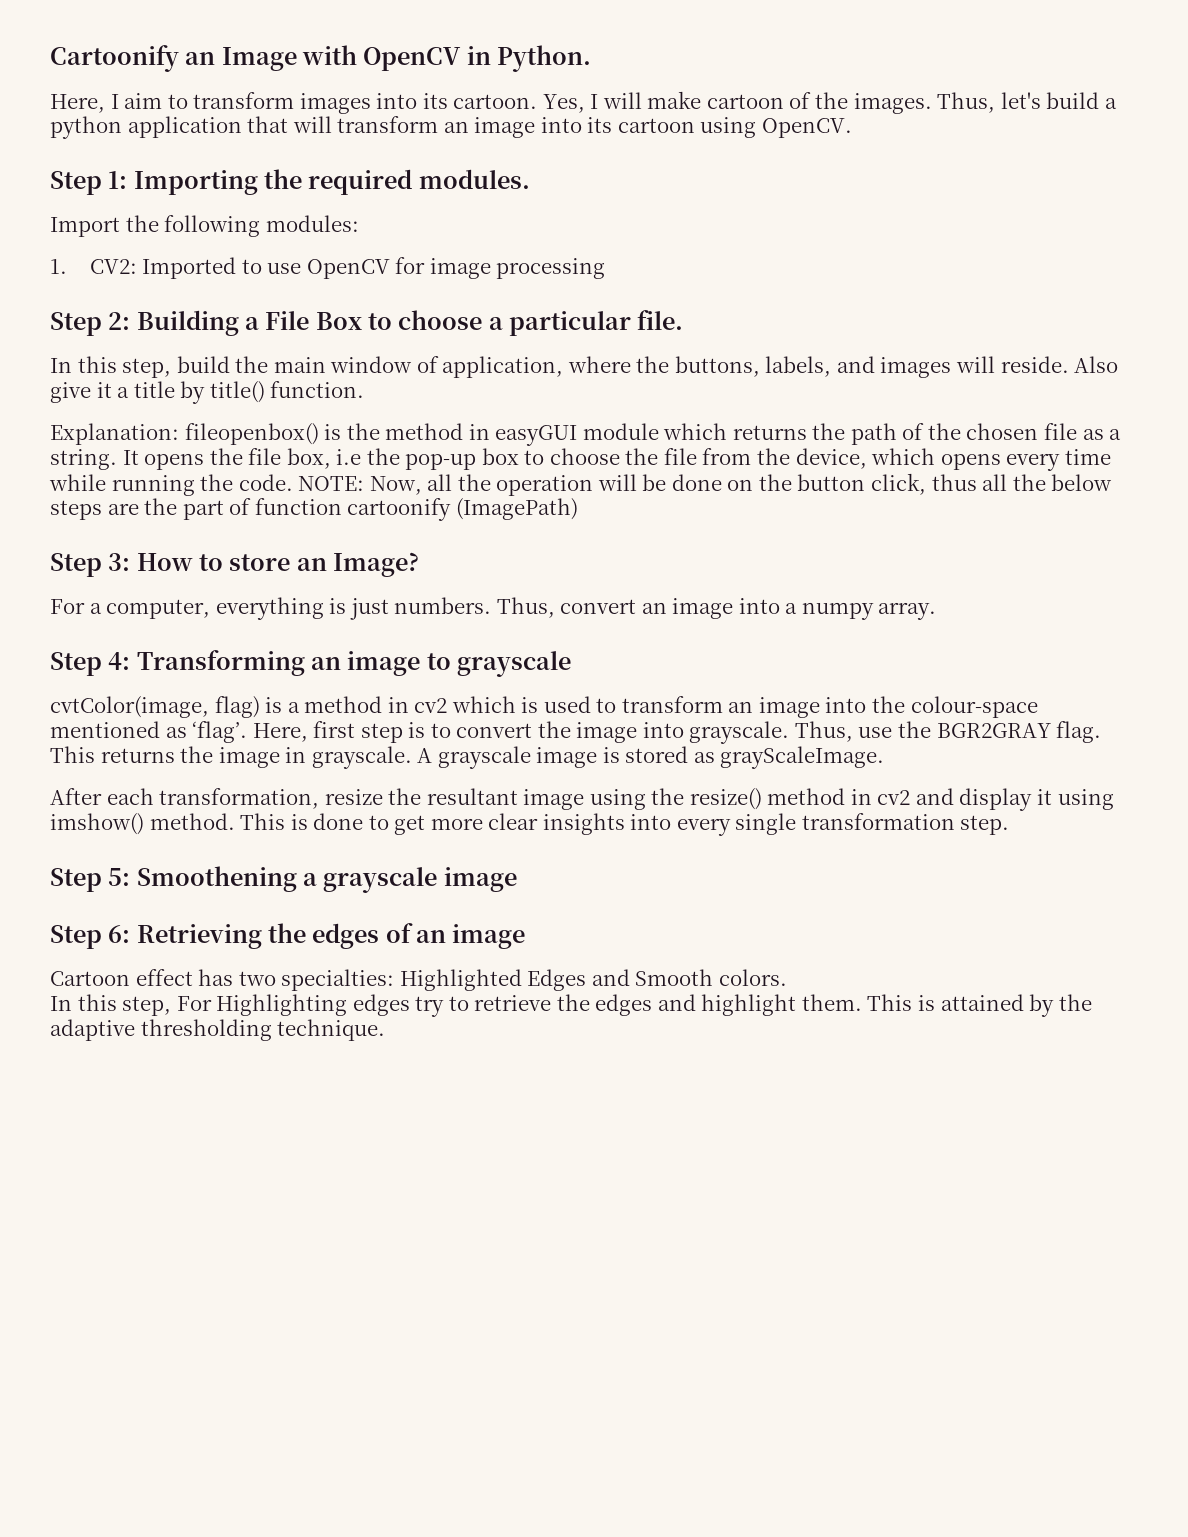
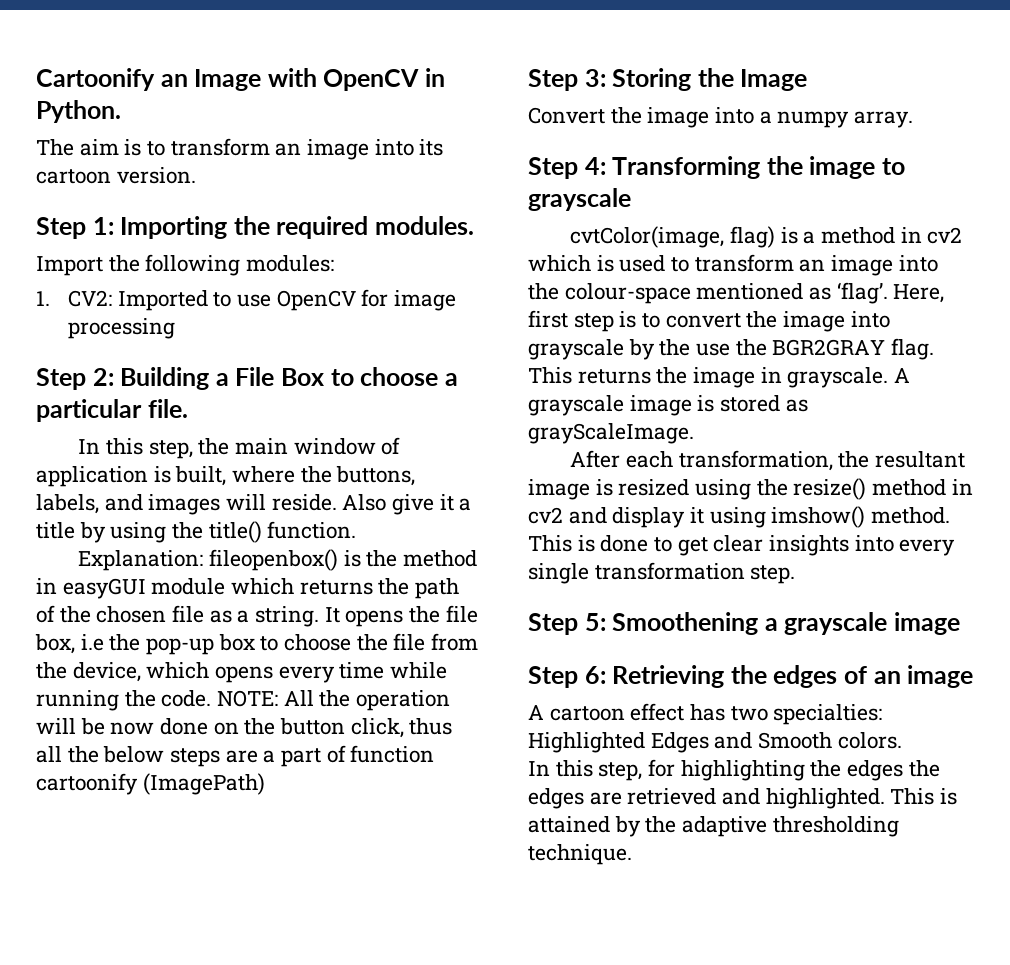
- Here, I aim to transform images into its cartoon. Yes, I will make cartoon of the images. Thus, let's build a python application that will transform an image into its cartoon using OpenCV.
+ The aim is to transform an image into its cartoon version.
- In this step, build the main window of application, where the buttons, labels, and images will reside.
+ In this step, the main window of application is built, where the buttons, labels, and images will reside.
- Also give it a title by title() function.
+ Also give it a title by using the title() function.
- NOTE: Now, all the operation will be done on the button click, thus all the below steps are the part of function cartoonify (ImagePath)
+ NOTE: All the operation will be now done on the button click, thus all the below steps are a part of function cartoonify (ImagePath)
- Step 3: How to store an Image?
- For a computer, everything is just numbers. Thus, convert an image into a numpy array.
+ Step 3: Storing the Image
+ Convert the image into a numpy array.
- Step 4: Transforming an image to grayscale
+ Step 4: Transforming the image to grayscale
- Here, first step is to convert the image into grayscale. Thus, use the BGR2GRAY flag.
+ Here, first step is to convert the image into grayscale by the use the BGR2GRAY flag.
- After each transformation, resize the resultant image using the resize() method in cv2 and display it using imshow() method.
+ After each transformation, the resultant image is resized using the resize() method in cv2 and display it using imshow() method.
- This is done to get more clear insights into every single transformation step.
+ This is done to get clear insights into every single transformation step.
- Cartoon effect has two specialties: Highlighted Edges and Smooth colors.
+ A cartoon effect has two specialties: Highlighted Edges and Smooth colors.
- In this step, For Highlighting edges try to retrieve the edges and highlight them.
+ In this step, for highlighting the edges the edges are retrieved and highlighted.

